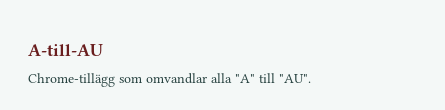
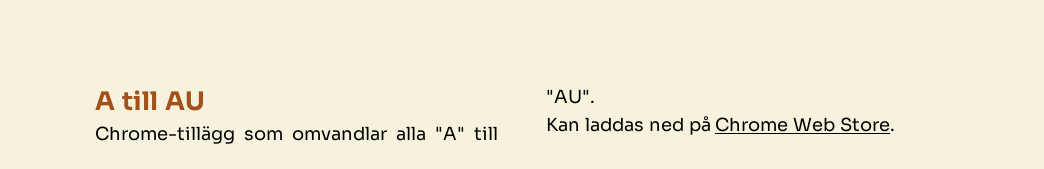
- A-till-AU
+ A till AU
+ Kan laddas ned på Chrome Web Store.

